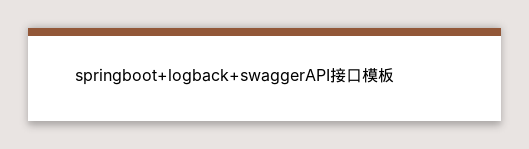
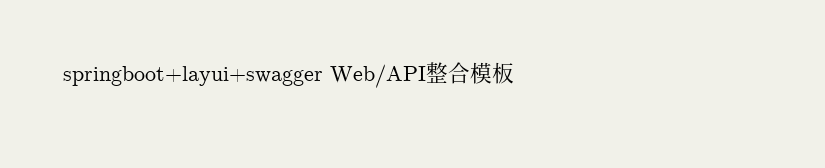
- springboot+logback+swaggerAPI接口模板
+ springboot+layui+swagger Web/API整合模板

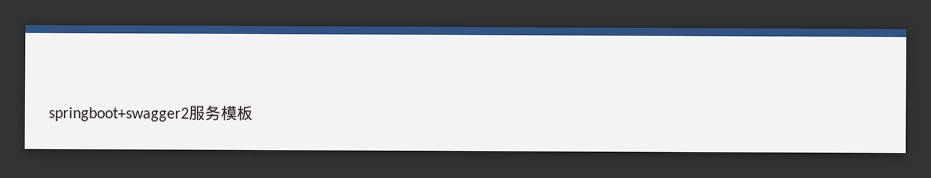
- springboot+layui+swagger Web/API整合模板
+ springboot+swagger2服务模板

